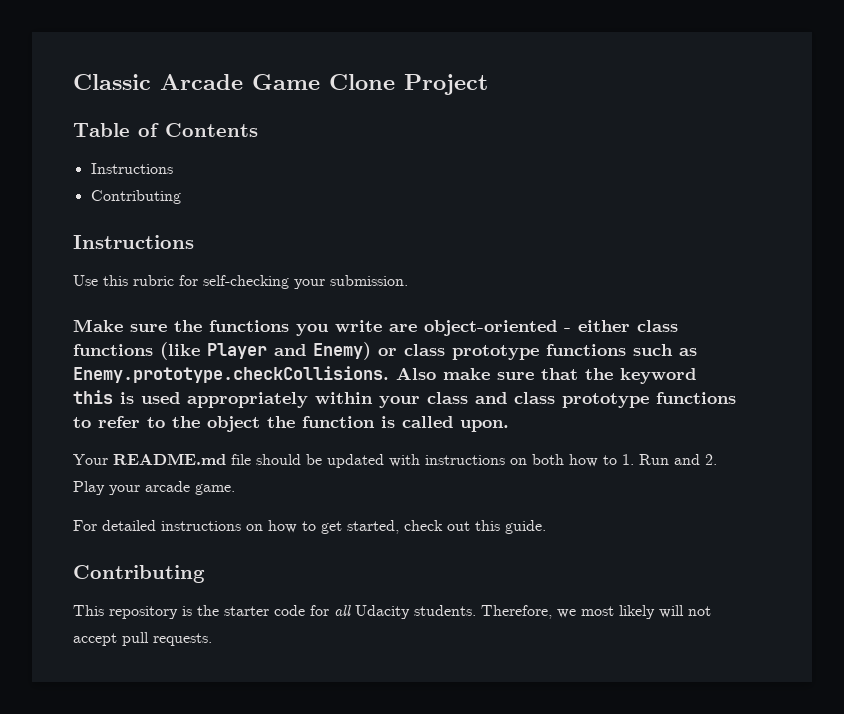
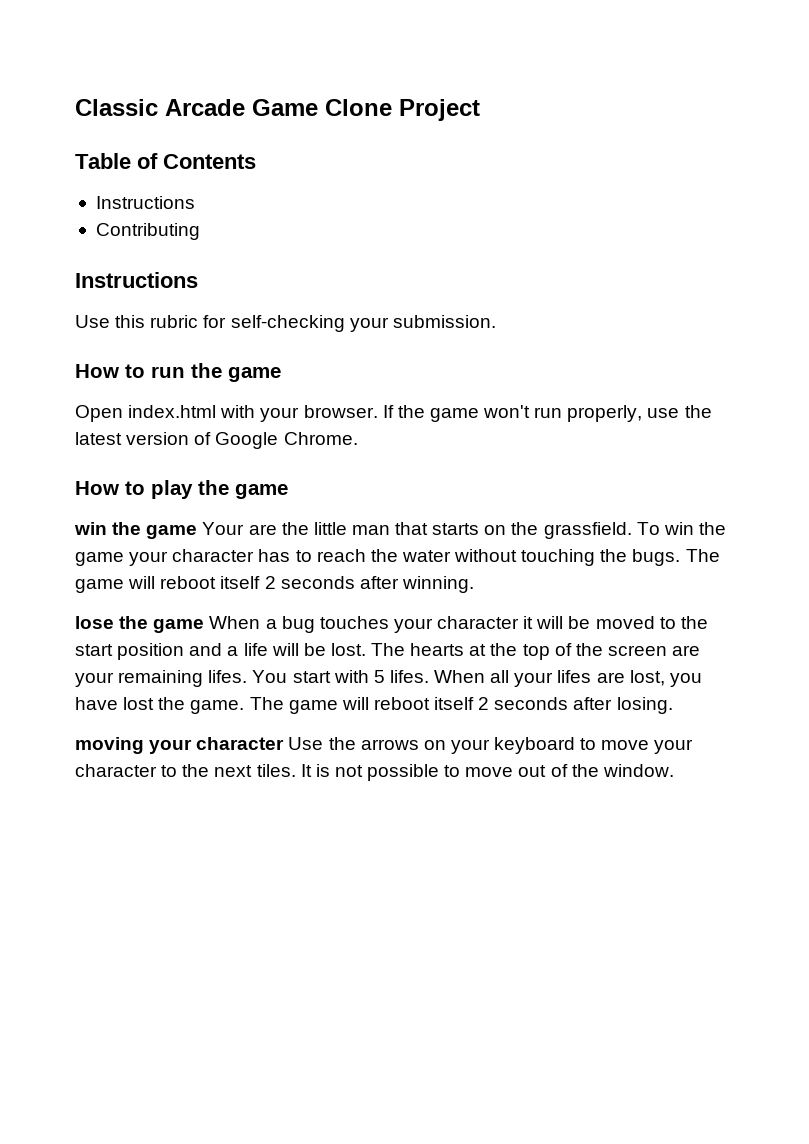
- Make sure the functions you write are object-oriented - either class functions (like Player and Enemy) or class prototype functions such as Enemy.prototype.checkCollisions. Also make sure that the keyword this is used appropriately within your class and class prototype functions to refer to the object the function is called upon.
- Your README.md file should be updated with instructions on both how to 1. Run and 2. Play your arcade game.
- For detailed instructions on how to get started, check out this guide.
- Contributing
- This repository is the starter code for all Udacity students. Therefore, we most likely will not accept pull requests.
+ How to run the game
+ Open index.html with your browser. If the game won't run properly, use the latest version of Google Chrome.
+ How to play the game
+ win the game Your are the little man that starts on the grassfield. To win the game your character has to reach the water without touching the bugs. The game will reboot itself 2 seconds after winning.
+ lose the game When a bug touches your character it will be moved to the start position and a life will be lost. The hearts at the top of the screen are your remaining lifes. You start with 5 lifes. When all your lifes are lost, you have lost the game. The game will reboot itself 2 seconds after losing.
+ moving your character Use the arrows on your keyboard to move your character to the next tiles. It is not possible to move out of the window.

